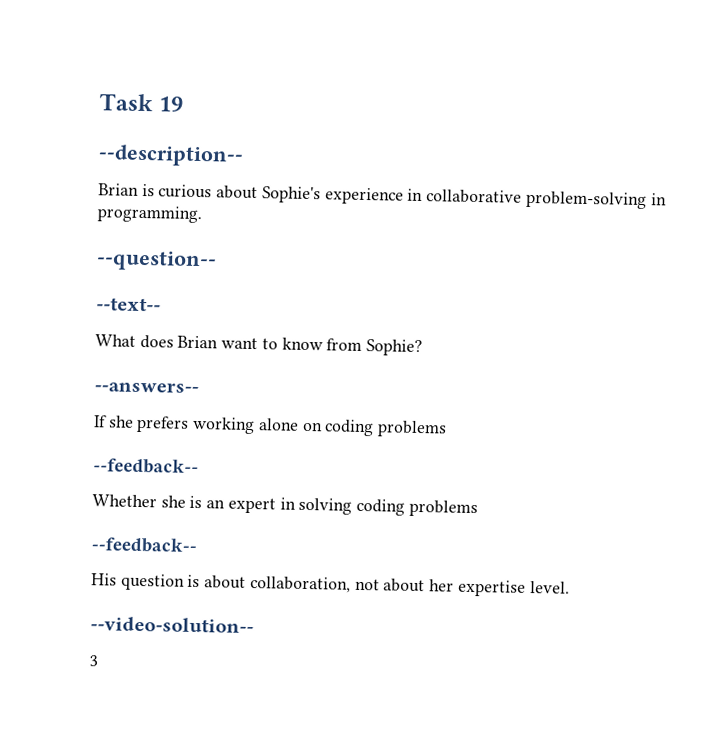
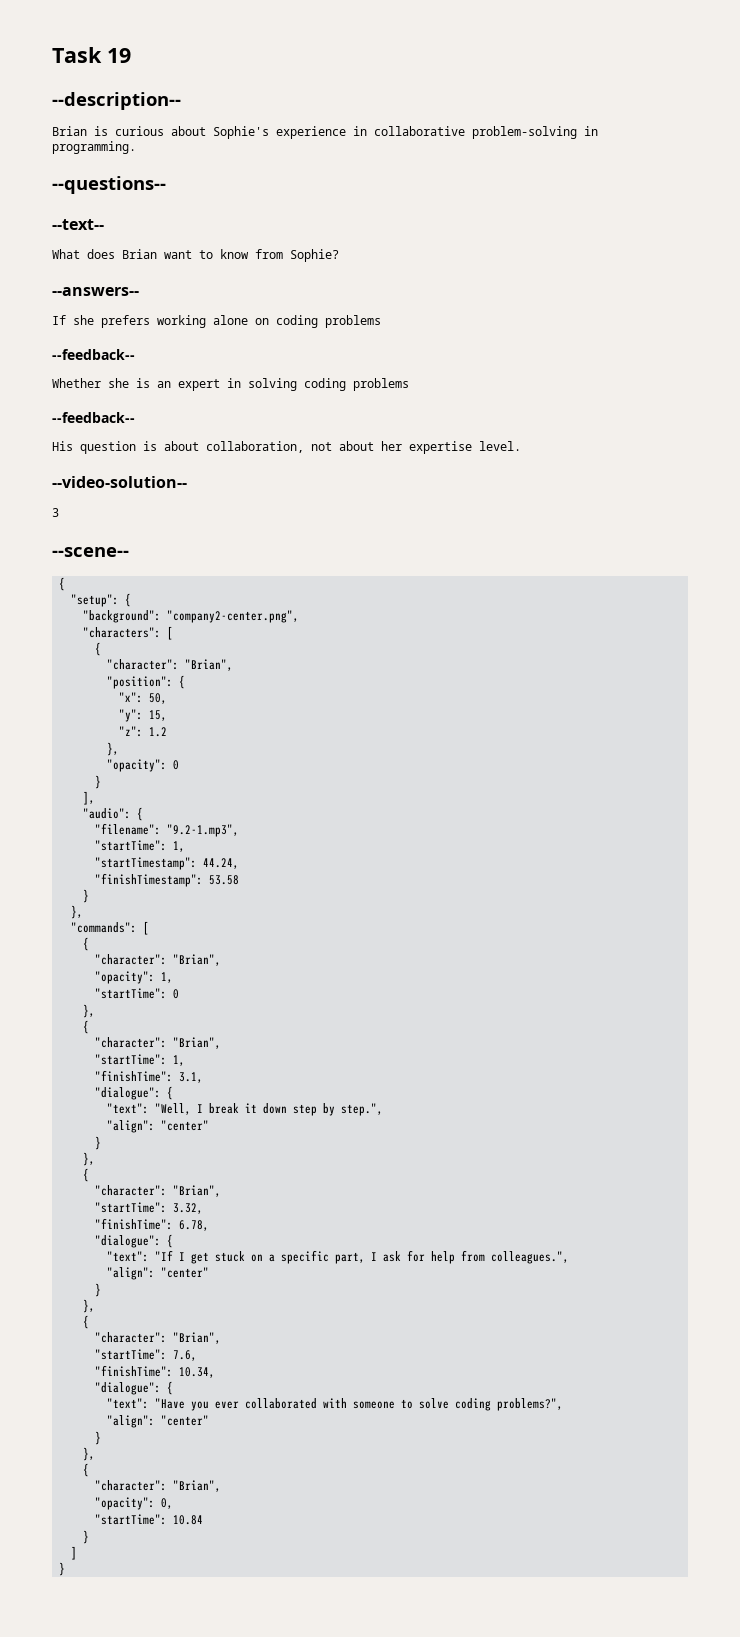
- --question--
+ --questions--
+ --scene--
+ {
+ "setup": {
+ "background": "company2-center.png",
+ "characters": [
+ {
+ "character": "Brian",
+ "position": {
+ "x": 50,
+ "y": 15,
+ "z": 1.2
+ },
+ "opacity": 0
+ }
+ ],
+ "audio": {
+ "filename": "9.2-1.mp3",
+ "startTime": 1,
+ "startTimestamp": 44.24,
+ "finishTimestamp": 53.58
+ }
+ },
+ "commands": [
+ {
+ "character": "Brian",
+ "opacity": 1,
+ "startTime": 0
+ },
+ {
+ "character": "Brian",
+ "startTime": 1,
+ "finishTime": 3.1,
+ "dialogue": {
+ "text": "Well, I break it down step by step.",
+ "align": "center"
+ }
+ },
+ {
+ "character": "Brian",
+ "startTime": 3.32,
+ "finishTime": 6.78,
+ "dialogue": {
+ "text": "If I get stuck on a specific part, I ask for help from colleagues.",
+ "align": "center"
+ }
+ },
+ {
+ "character": "Brian",
+ "startTime": 7.6,
+ "finishTime": 10.34,
+ "dialogue": {
+ "text": "Have you ever collaborated with someone to solve coding problems?",
+ "align": "center"
+ }
+ },
+ {
+ "character": "Brian",
+ "opacity": 0,
+ "startTime": 10.84
+ }
+ ]
+ }

